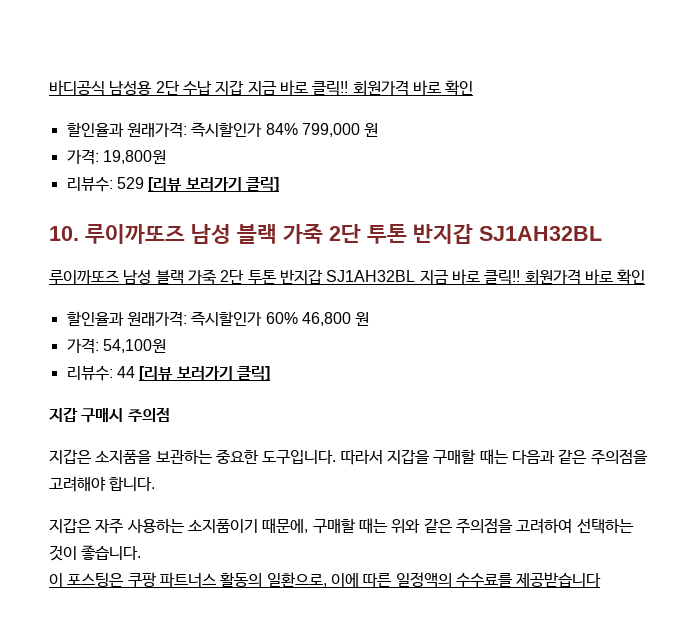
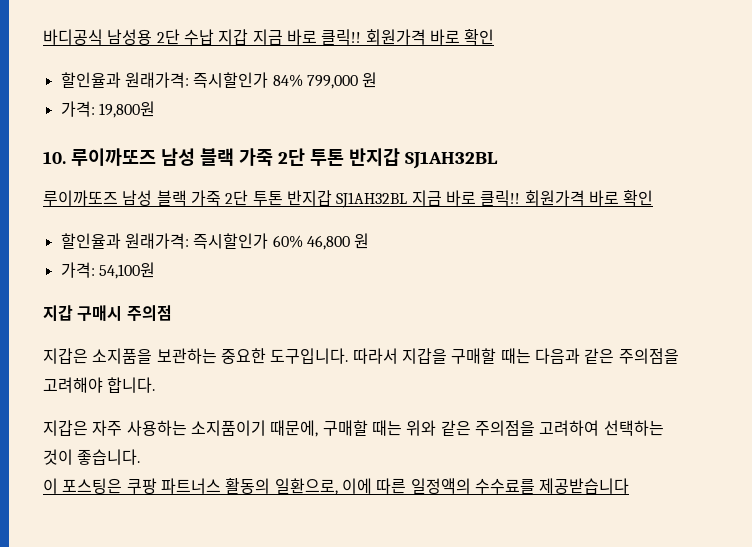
- 리뷰수: 529 [리뷰 보러가기 클릭]
- 리뷰수: 44 [리뷰 보러가기 클릭]

